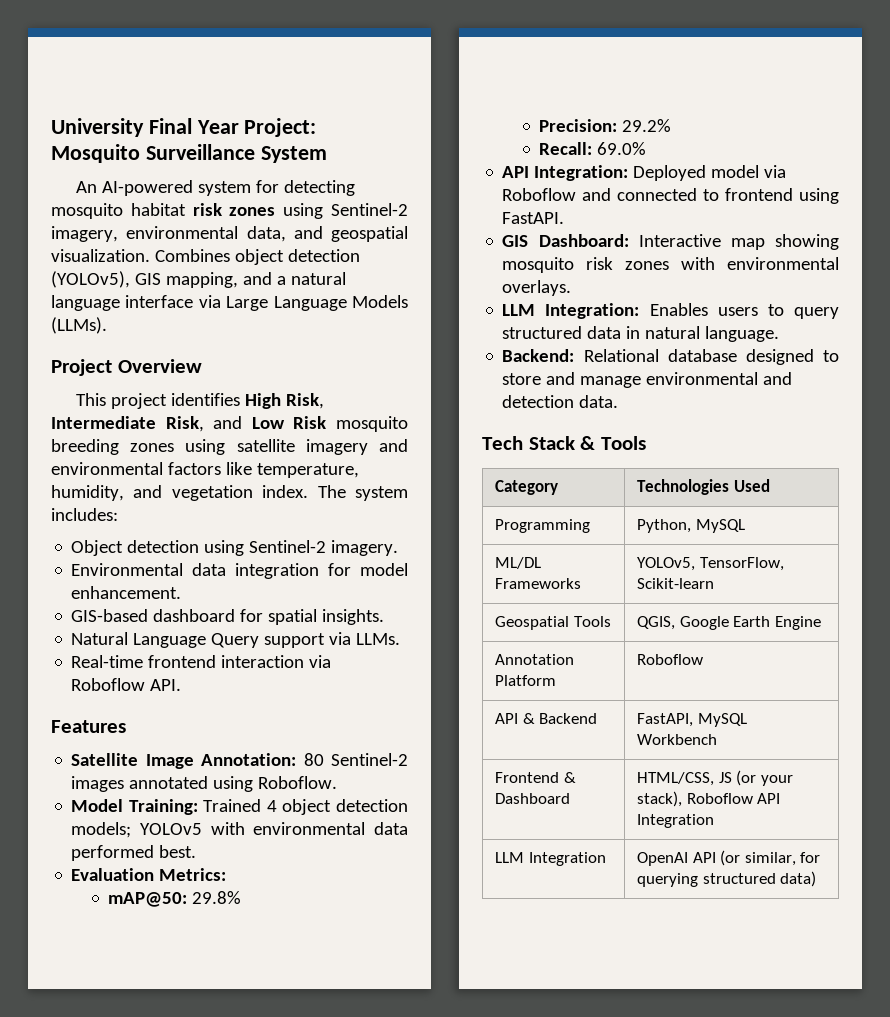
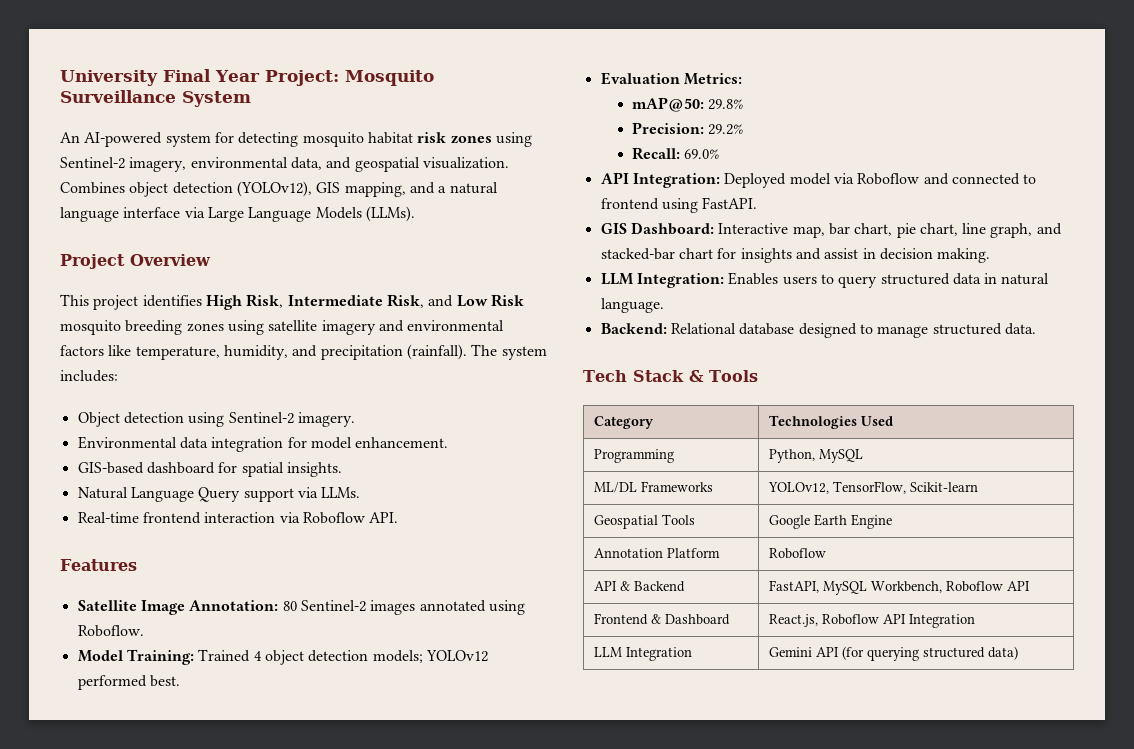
- Combines object detection (YOLOv5), GIS mapping, and a natural language interface via Large Language Models (LLMs).
+ Combines object detection (YOLOv12), GIS mapping, and a natural language interface via Large Language Models (LLMs).
- This project identifies High Risk, Intermediate Risk, and Low Risk mosquito breeding zones using satellite imagery and environmental factors like temperature, humidity, and vegetation index.
+ This project identifies High Risk, Intermediate Risk, and Low Risk mosquito breeding zones using satellite imagery and environmental factors like temperature, humidity, and precipitation (rainfall).
- Model Training: Trained 4 object detection models; YOLOv5 with environmental data performed best.
+ Model Training: Trained 4 object detection models; YOLOv12 performed best.
- GIS Dashboard: Interactive map showing mosquito risk zones with environmental overlays.
+ GIS Dashboard: Interactive map, bar chart, pie chart, line graph, and stacked-bar chart for insights and assist in decision making.
- Backend: Relational database designed to store and manage environmental and detection data.
+ Backend: Relational database designed to manage structured data.
- ML/DL Frameworks | YOLOv5, TensorFlow, Scikit-learn
+ ML/DL Frameworks | YOLOv12, TensorFlow, Scikit-learn
- Geospatial Tools | QGIS, Google Earth Engine
+ Geospatial Tools | Google Earth Engine
- API & Backend | FastAPI, MySQL Workbench
+ API & Backend | FastAPI, MySQL Workbench, Roboflow API
- Frontend & Dashboard | HTML/CSS, JS (or your stack), Roboflow API Integration
+ Frontend & Dashboard | React.js, Roboflow API Integration
- LLM Integration | OpenAI API (or similar, for querying structured data)
+ LLM Integration | Gemini API (for querying structured data)

